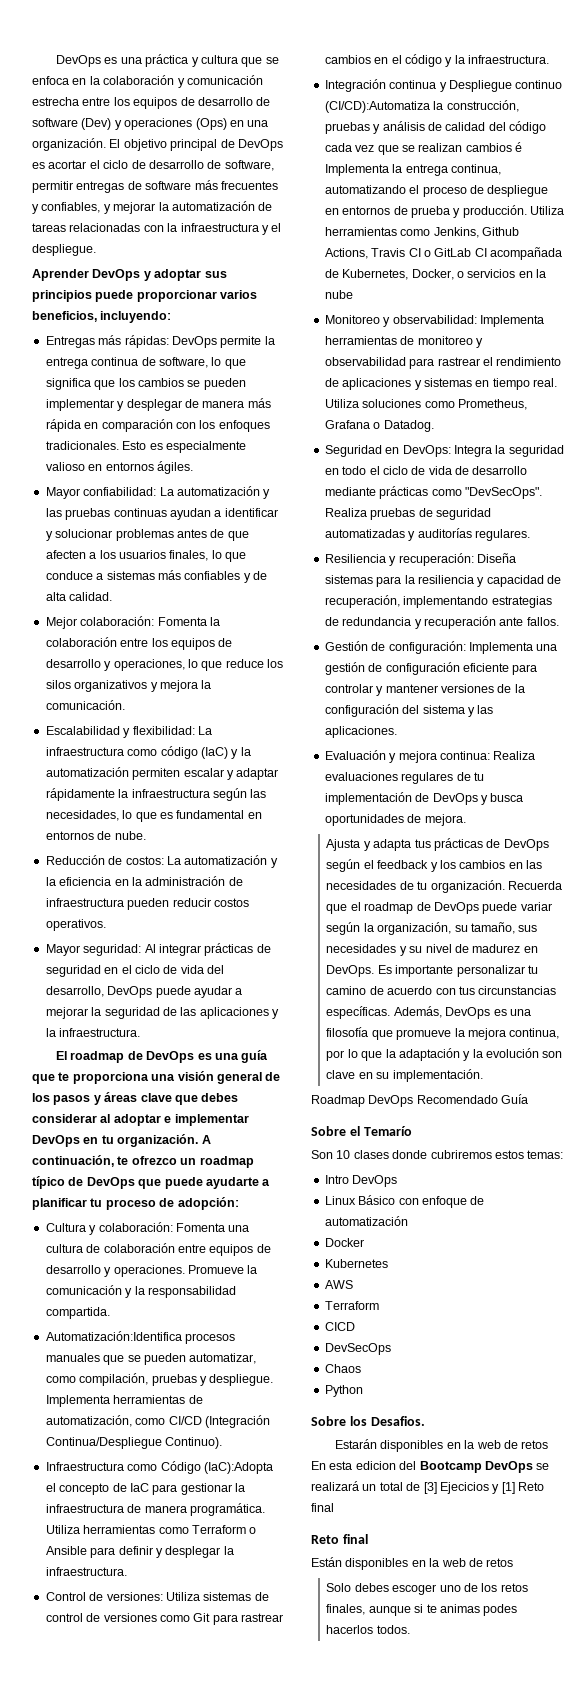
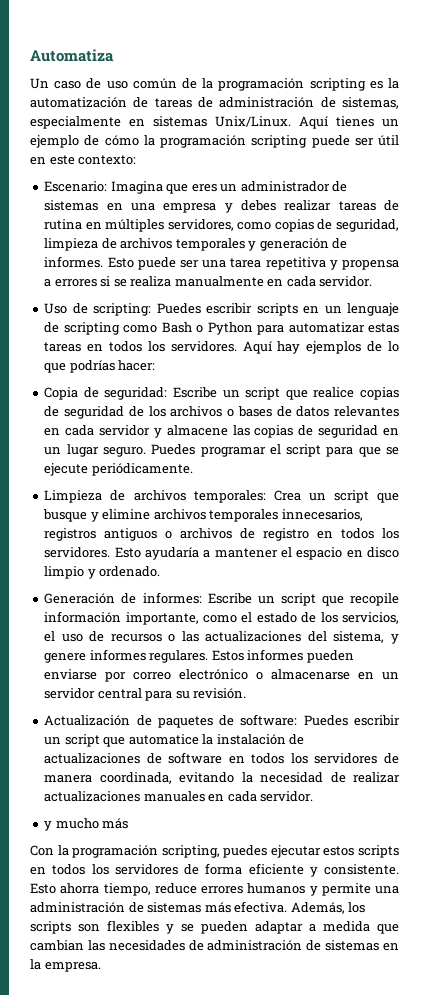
- DevOps es una práctica y cultura que se enfoca en la colaboración y comunicación estrecha entre los equipos de desarrollo de software (Dev) y operaciones (Ops) en una organización. El objetivo principal de DevOps es acortar el ciclo de desarrollo de software, permitir entregas de software más frecuentes y confiables, y mejorar la automatización de tareas relacionadas con la infraestructura y el despliegue.
- Aprender DevOps y adoptar sus principios puede proporcionar varios beneficios, incluyendo:
- Entregas más rápidas: DevOps permite la entrega continua de software, lo que significa que los cambios se pueden implementar y desplegar de manera más rápida en comparación con los enfoques tradicionales. Esto es especialmente valioso en entornos ágiles.
- Mayor confiabilidad: La automatización y las pruebas continuas ayudan a identificar y solucionar problemas antes de que afecten a los usuarios finales, lo que conduce a sistemas más confiables y de alta calidad.
- Mejor colaboración: Fomenta la colaboración entre los equipos de desarrollo y operaciones, lo que reduce los silos organizativos y mejora la comunicación.
- Escalabilidad y flexibilidad: La infraestructura como código (IaC) y la automatización permiten escalar y adaptar rápidamente la infraestructura según las necesidades, lo que es fundamental en entornos de nube.
- Reducción de costos: La automatización y la eficiencia en la administración de infraestructura pueden reducir costos operativos.
- Mayor seguridad: Al integrar prácticas de seguridad en el ciclo de vida del desarrollo, DevOps puede ayudar a mejorar la seguridad de las aplicaciones y la infraestructura.
- El roadmap de DevOps es una guía que te proporciona una visión general de los pasos y áreas clave que debes considerar al adoptar e implementar DevOps en tu organización. A continuación, te ofrezco un roadmap típico de DevOps que puede ayudarte a planificar tu proceso de adopción:
- Cultura y colaboración: Fomenta una cultura de colaboración entre equipos de desarrollo y operaciones. Promueve la comunicación y la responsabilidad compartida.
- Automatización:Identifica procesos manuales que se pueden automatizar, como compilación, pruebas y despliegue. Implementa herramientas de automatización, como CI/CD (Integración Continua/Despliegue Continuo).
- Infraestructura como Código (IaC):Adopta el concepto de IaC para gestionar la infraestructura de manera programática. Utiliza herramientas como Terraform o Ansible para definir y desplegar la infraestructura.
- Control de versiones: Utiliza sistemas de control de versiones como Git para rastrear cambios en el código y la infraestructura.
- Integración continua y Despliegue continuo (CI/CD):Automatiza la construcción, pruebas y análisis de calidad del código cada vez que se realizan cambios é Implementa la entrega continua, automatizando el proceso de despliegue en entornos de prueba y producción. Utiliza herramientas como Jenkins, Github Actions, Travis CI o GitLab CI acompañada de Kubernetes, Docker, o servicios en la nube
- Monitoreo y observabilidad: Implementa herramientas de monitoreo y observabilidad para rastrear el rendimiento de aplicaciones y sistemas en tiempo real. Utiliza soluciones como Prometheus, Grafana o Datadog.
- Seguridad en DevOps: Integra la seguridad en todo el ciclo de vida de desarrollo mediante prácticas como "DevSecOps". Realiza pruebas de seguridad automatizadas y auditorías regulares.
- Resiliencia y recuperación: Diseña sistemas para la resiliencia y capacidad de recuperación, implementando estrategias de redundancia y recuperación ante fallos.
- Gestión de configuración: Implementa una gestión de configuración eficiente para controlar y mantener versiones de la configuración del sistema y las aplicaciones.
- Evaluación y mejora continua: Realiza evaluaciones regulares de tu implementación de DevOps y busca oportunidades de mejora.
- Ajusta y adapta tus prácticas de DevOps según el feedback y los cambios en las necesidades de tu organización. Recuerda que el roadmap de DevOps puede variar según la organización, su tamaño, sus necesidades y su nivel de madurez en DevOps. Es importante personalizar tu camino de acuerdo con tus circunstancias específicas. Además, DevOps es una filosofía que promueve la mejora continua, por lo que la adaptación y la evolución son clave en su implementación.
- Roadmap DevOps Recomendado Guía
- Sobre el Temarío
- Son 10 clases donde cubriremos estos temas:
- Intro DevOps
- Linux Básico con enfoque de automatización
- Docker
- Kubernetes
- AWS
- Terraform
- CICD
- DevSecOps
- Chaos
- Python
- Sobre los Desafios.
- Estarán disponibles en la web de retos En esta edicion del Bootcamp DevOps se realizará un total de [3] Ejecicios y [1] Reto final
- Reto final
- Están disponibles en la web de retos
- Solo debes escoger uno de los retos finales, aunque si te animas podes hacerlos todos.
+ Automatiza
+ Un caso de uso común de la programación scripting es la automatización de tareas de administración de sistemas, especialmente en sistemas Unix/Linux. Aquí tienes un ejemplo de cómo la programación scripting puede ser útil en este contexto:
+ Escenario: Imagina que eres un administrador de sistemas en una empresa y debes realizar tareas de rutina en múltiples servidores, como copias de seguridad, limpieza de archivos temporales y generación de informes. Esto puede ser una tarea repetitiva y propensa a errores si se realiza manualmente en cada servidor.
+ Uso de scripting: Puedes escribir scripts en un lenguaje de scripting como Bash o Python para automatizar estas tareas en todos los servidores. Aquí hay ejemplos de lo que podrías hacer:
+ Copia de seguridad: Escribe un script que realice copias de seguridad de los archivos o bases de datos relevantes en cada servidor y almacene las copias de seguridad en un lugar seguro. Puedes programar el script para que se ejecute periódicamente.
+ Limpieza de archivos temporales: Crea un script que busque y elimine archivos temporales innecesarios, registros antiguos o archivos de registro en todos los servidores. Esto ayudaría a mantener el espacio en disco limpio y ordenado.
+ Generación de informes: Escribe un script que recopile información importante, como el estado de los servicios, el uso de recursos o las actualizaciones del sistema, y genere informes regulares. Estos informes pueden enviarse por correo electrónico o almacenarse en un servidor central para su revisión.
+ Actualización de paquetes de software: Puedes escribir un script que automatice la instalación de actualizaciones de software en todos los servidores de manera coordinada, evitando la necesidad de realizar actualizaciones manuales en cada servidor.
+ y mucho más
+ Con la programación scripting, puedes ejecutar estos scripts en todos los servidores de forma eficiente y consistente. Esto ahorra tiempo, reduce errores humanos y permite una administración de sistemas más efectiva. Además, los scripts son flexibles y se pueden adaptar a medida que cambian las necesidades de administración de sistemas en la empresa.

